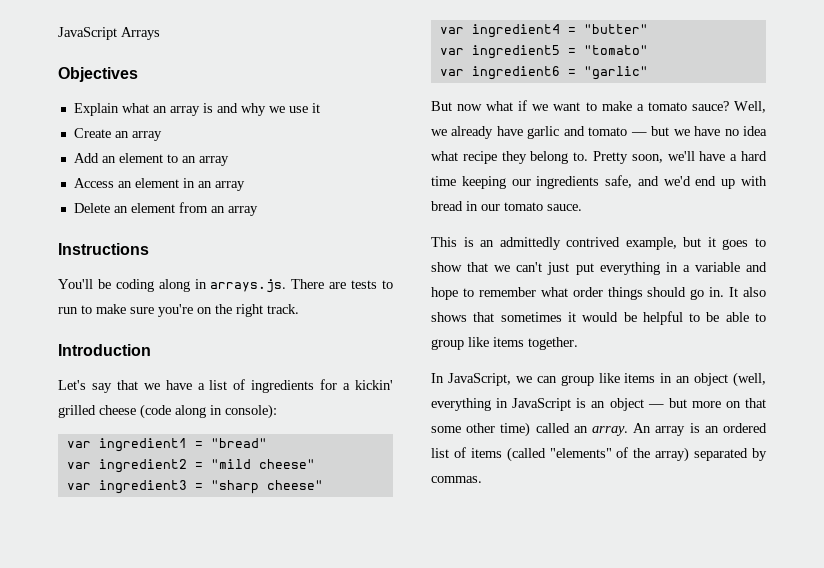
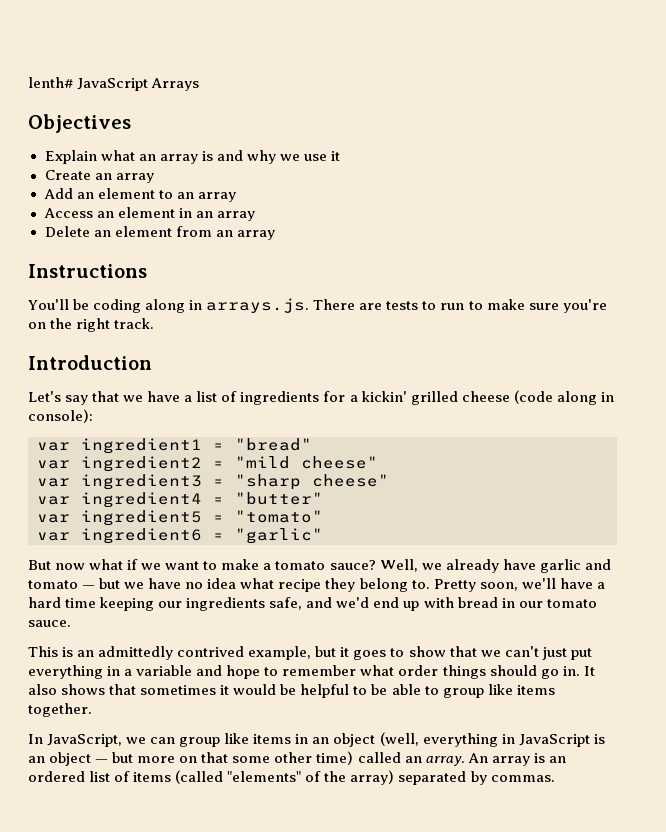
- JavaScript Arrays
+ lenth# JavaScript Arrays

